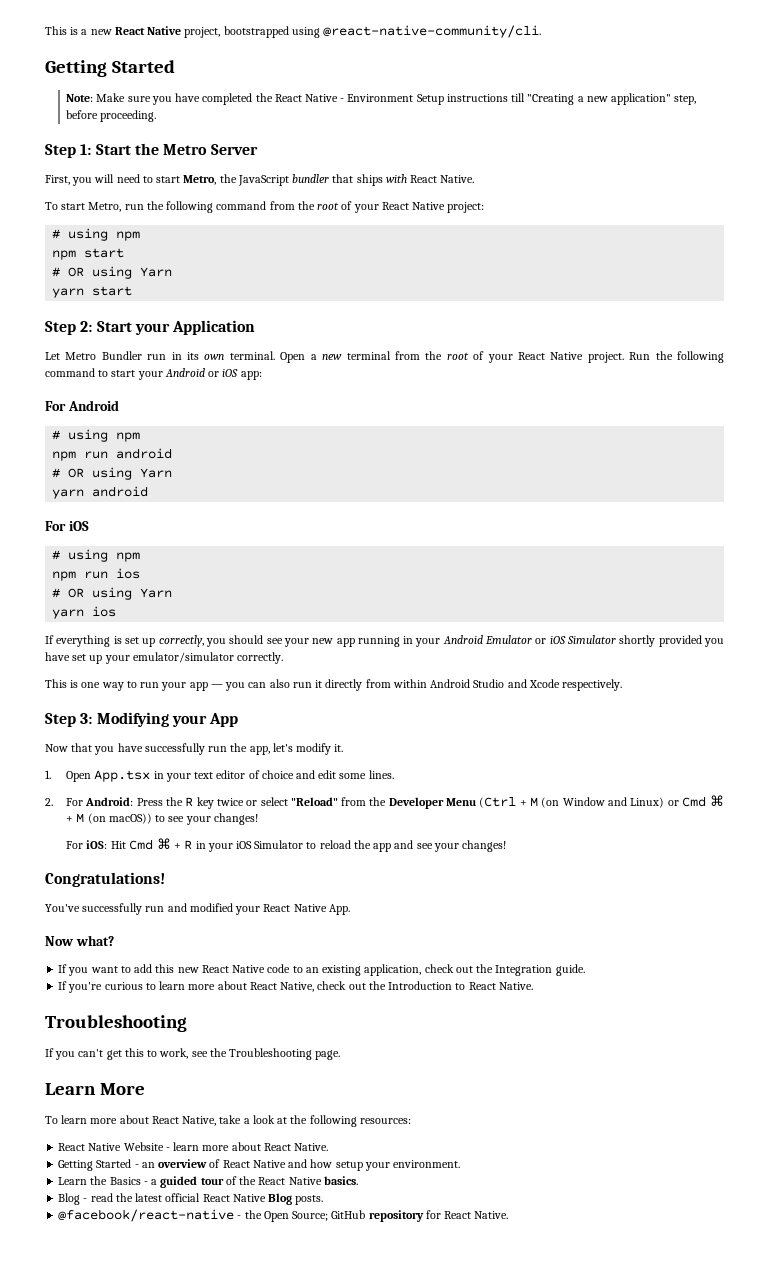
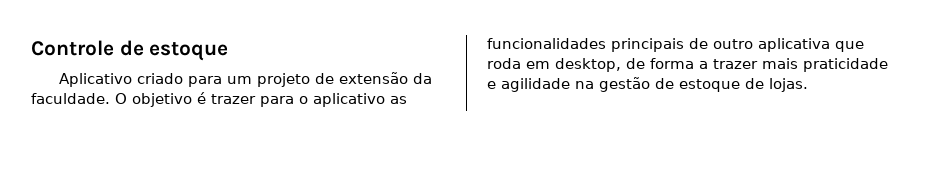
- This is a new React Native project, bootstrapped using @react-native-community/cli.
- Getting Started
- Note: Make sure you have completed the React Native - Environment Setup instructions till "Creating a new application" step, before proceeding.
- Step 1: Start the Metro Server
- First, you will need to start Metro, the JavaScript bundler that ships with React Native.
- To start Metro, run the following command from the root of your React Native project:
- # using npm
- npm start
- # OR using Yarn
- yarn start
- Step 2: Start your Application
- Let Metro Bundler run in its own terminal. Open a new terminal from the root of your React Native project. Run the following command to start your Android or iOS app:
- For Android
- # using npm
- npm run android
- # OR using Yarn
- yarn android
- For iOS
- # using npm
- npm run ios
- # OR using Yarn
- yarn ios
- If everything is set up correctly, you should see your new app running in your Android Emulator or iOS Simulator shortly provided you have set up your emulator/simulator correctly.
- This is one way to run your app — you can also run it directly from within Android Studio and Xcode respectively.
- Step 3: Modifying your App
- Now that you have successfully run the app, let's modify it.
- 1. Open App.tsx in your text editor of choice and edit some lines.
- 2. For Android: Press the R key twice or select "Reload" from the Developer Menu (Ctrl + M (on Window and Linux) or Cmd ⌘ + M (on macOS)) to see your changes!
- For iOS: Hit Cmd ⌘ + R in your iOS Simulator to reload the app and see your changes!
- Congratulations!
- You've successfully run and modified your React Native App.
- Now what?
- If you want to add this new React Native code to an existing application, check out the Integration guide.
- If you're curious to learn more about React Native, check out the Introduction to React Native.
- Troubleshooting
- If you can't get this to work, see the Troubleshooting page.
- Learn More
- To learn more about React Native, take a look at the following resources:
- React Native Website - learn more about React Native.
- Getting Started - an overview of React Native and how setup your environment.
- Learn the Basics - a guided tour of the React Native basics.
- Blog - read the latest official React Native Blog posts.
- @facebook/react-native - the Open Source; GitHub repository for React Native.
+ Controle de estoque
+ Aplicativo criado para um projeto de extensão da faculdade. O objetivo é trazer para o aplicativo as funcionalidades principais de outro aplicativa que roda em desktop, de forma a trazer mais praticidade e agilidade na gestão de estoque de lojas.

